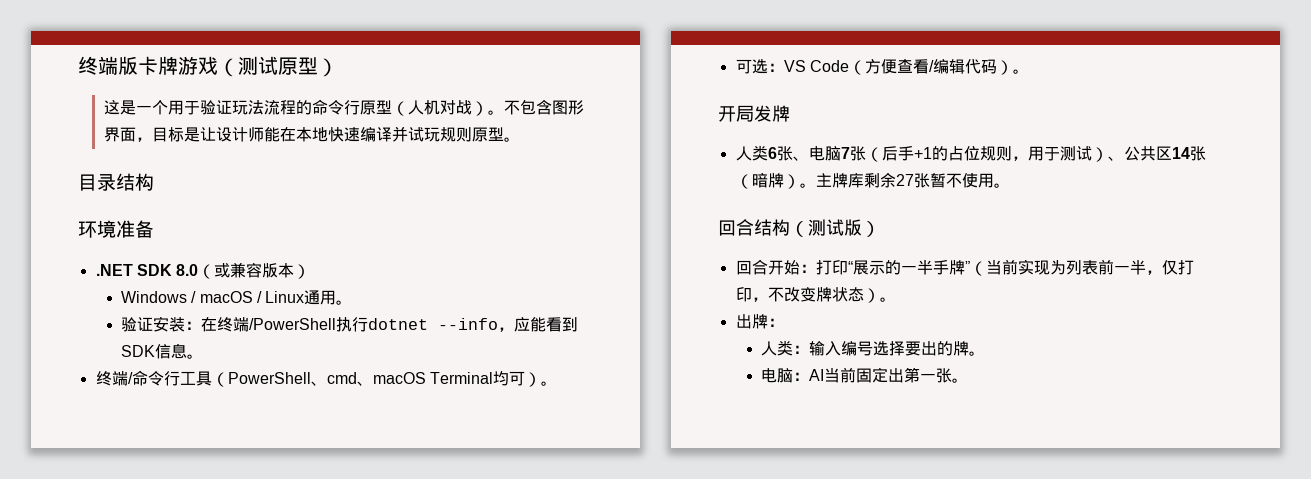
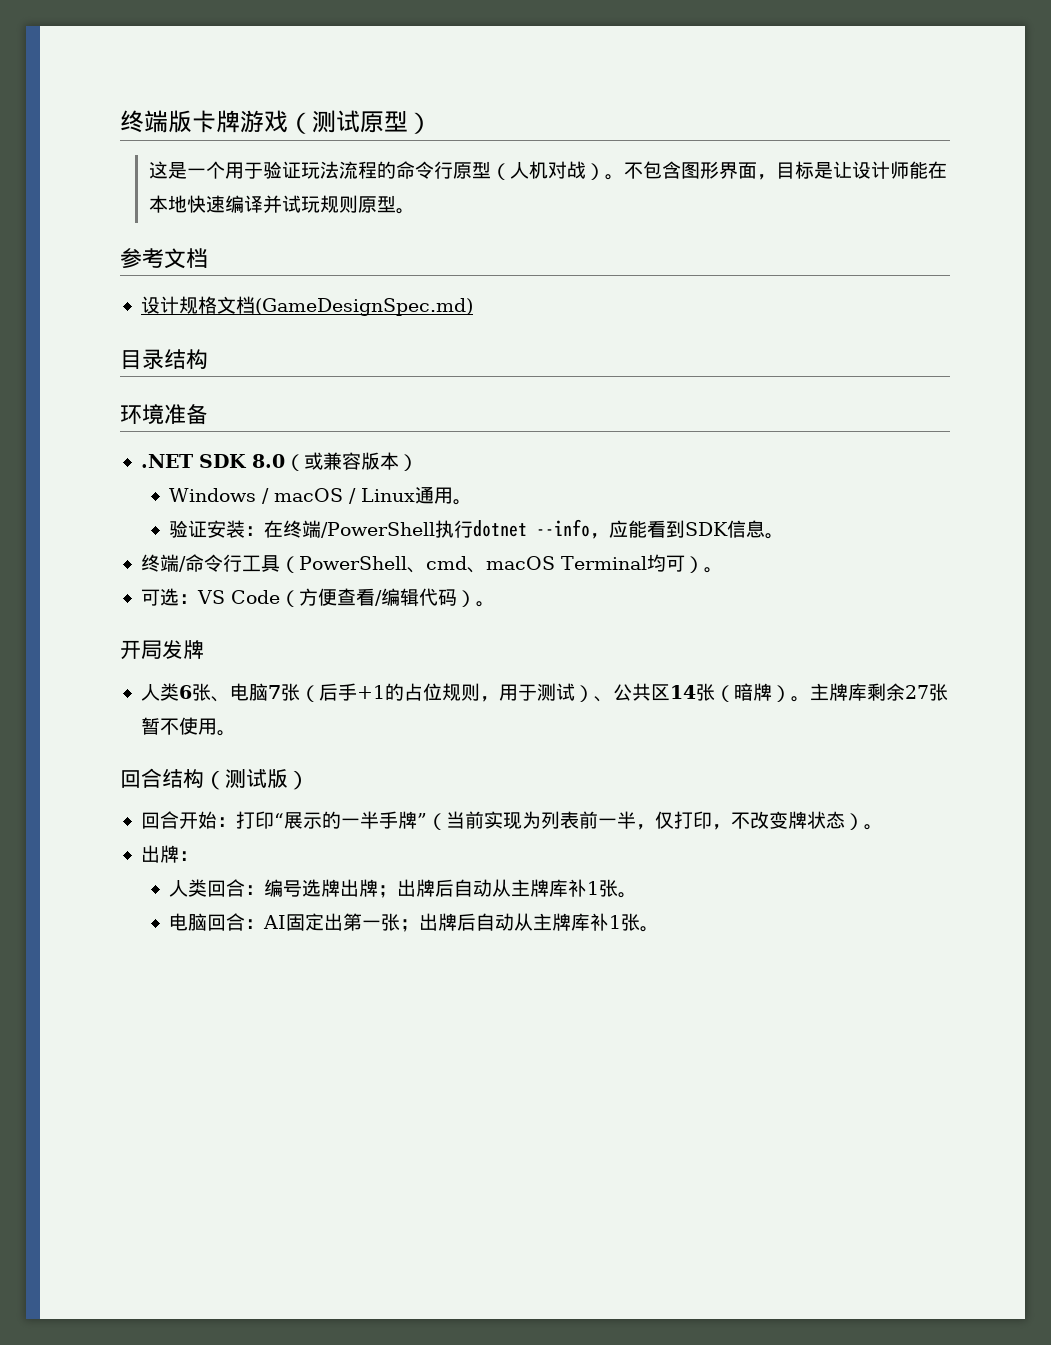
+ 参考文档
+ 设计规格文档(GameDesignSpec.md)
- 人类：输入编号选择要出的牌。
+ 人类回合：编号选牌出牌；出牌后自动从主牌库补1张。
- 电脑：AI当前固定出第一张。
+ 电脑回合：AI固定出第一张；出牌后自动从主牌库补1张。

